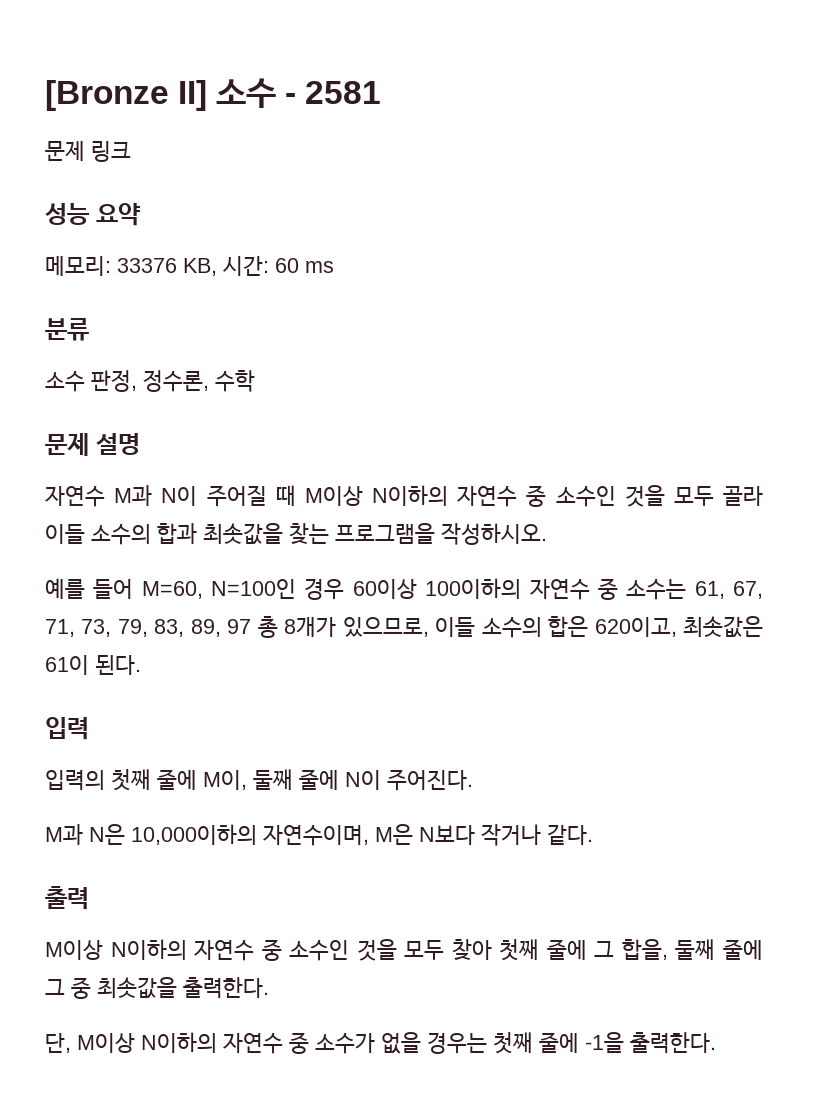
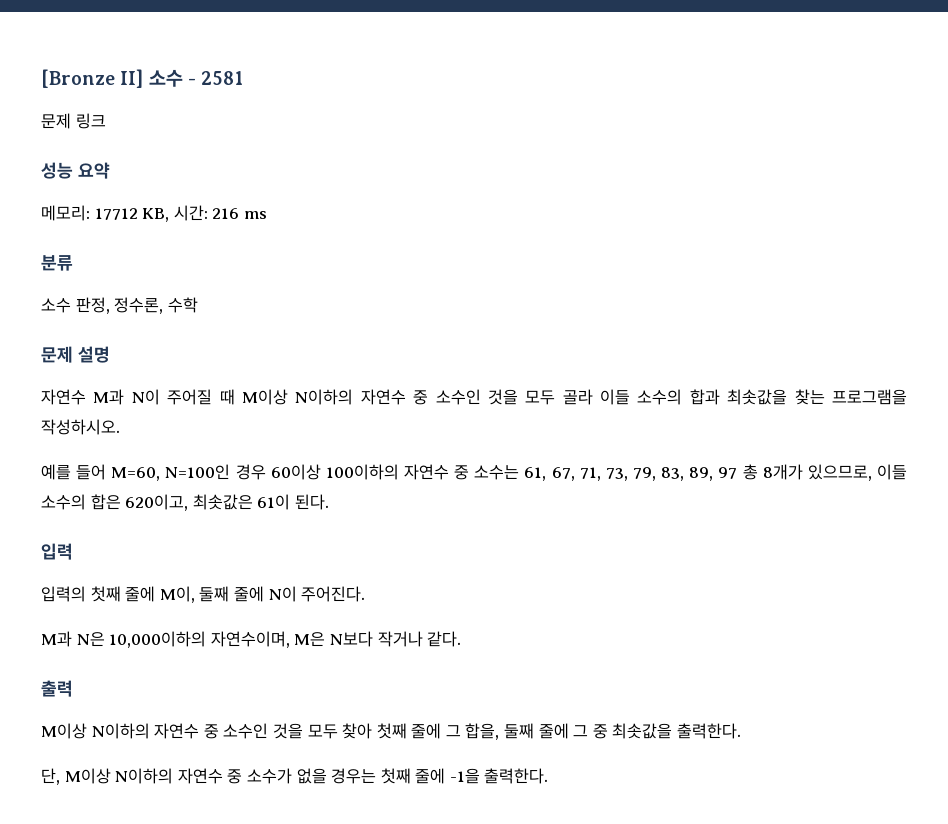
- 메모리: 33376 KB, 시간: 60 ms
+ 메모리: 17712 KB, 시간: 216 ms

